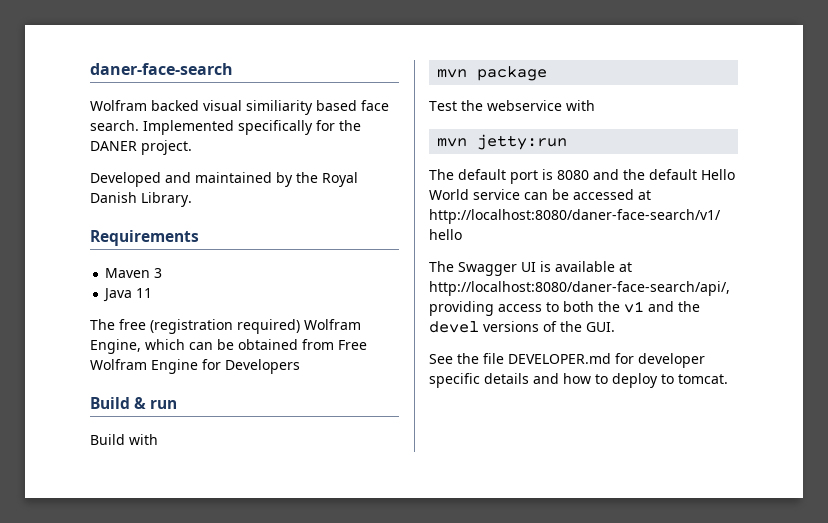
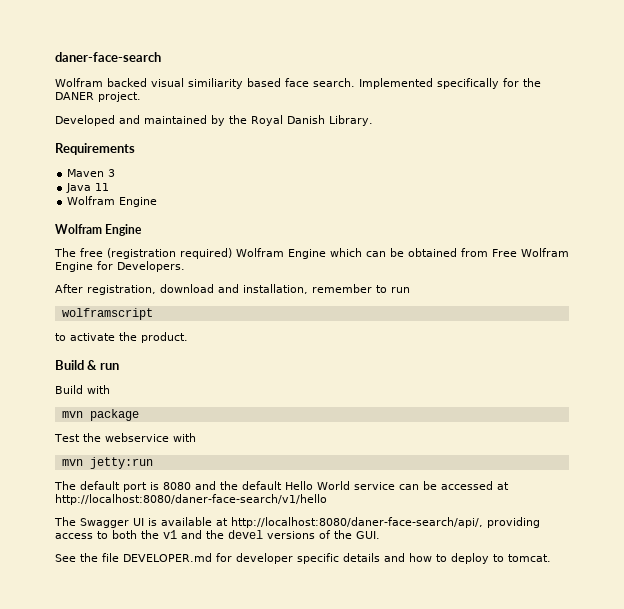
  Java 11
+ Wolfram Engine
+ Wolfram Engine
- The free (registration required) Wolfram Engine, which can be obtained from Free Wolfram Engine for Developers
+ The free (registration required) Wolfram Engine which can be obtained from Free Wolfram Engine for Developers.
+ After registration, download and installation, remember to run
+ wolframscript
+ to activate the product.

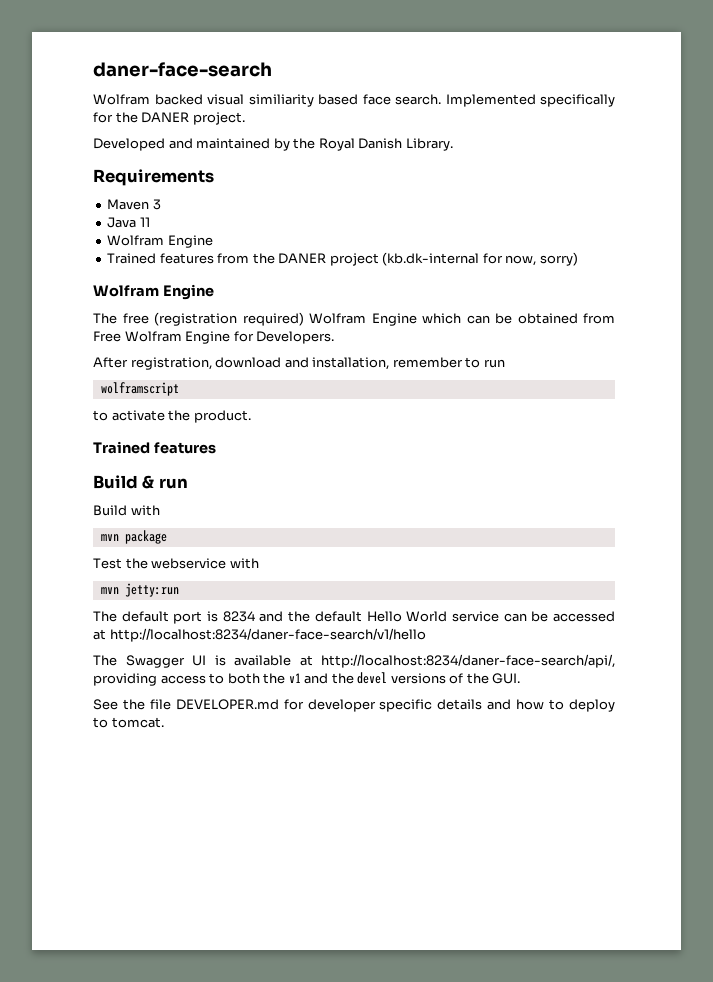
+ Trained features from the DANER project (kb.dk-internal for now, sorry)
  to activate the product.
+ Trained features
- The default port is 8080 and the default Hello World service can be accessed at http://localhost:8080/daner-face-search/v1/hello
+ The default port is 8234 and the default Hello World service can be accessed at http://localhost:8234/daner-face-search/v1/hello
- The Swagger UI is available at http://localhost:8080/daner-face-search/api/, providing access to both the v1 and the devel versions of the GUI.
+ The Swagger UI is available at http://localhost:8234/daner-face-search/api/, providing access to both the v1 and the devel versions of the GUI.

